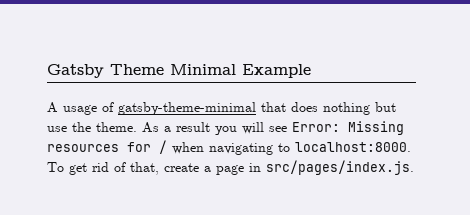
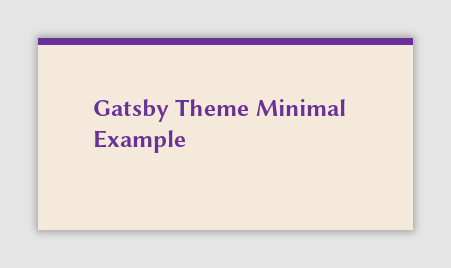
- A usage of gatsby-theme-minimal that does nothing but use the theme. As a result you will see Error: Missing resources for / when navigating to localhost:8000. To get rid of that, create a page in src/pages/index.js.

